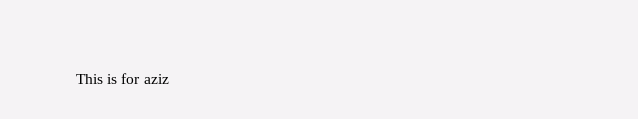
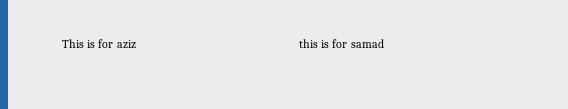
+ this is for samad

